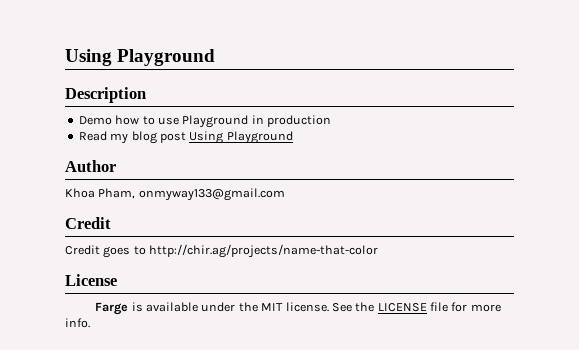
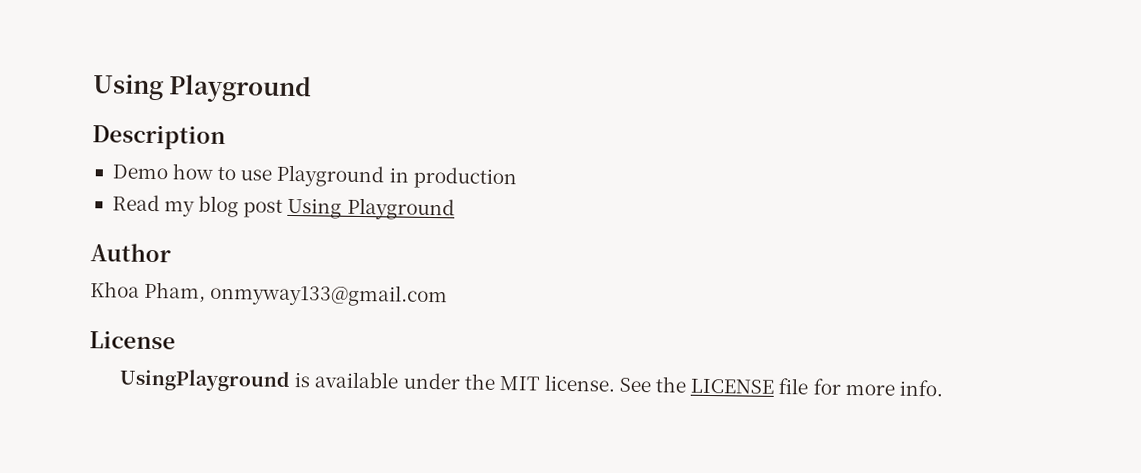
  Khoa Pham, onmyway133@gmail.com
- Credit
- Credit goes to http://chir.ag/projects/name-that-color
- Farge is available under the MIT license.
+ UsingPlayground is available under the MIT license.

